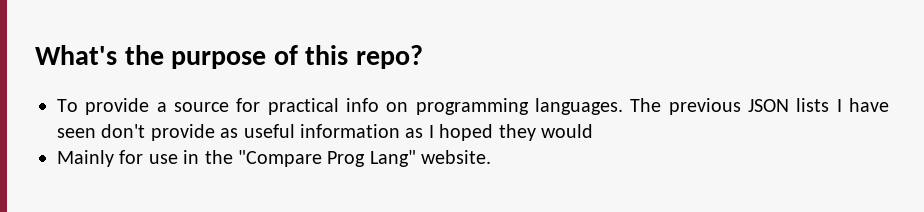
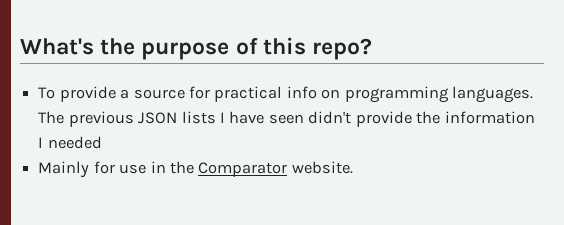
- The previous JSON lists I have seen don't provide as useful information as I hoped they would
+ The previous JSON lists I have seen didn't provide the information I needed
- Mainly for use in the "Compare Prog Lang" website.
+ Mainly for use in the Comparator website.

